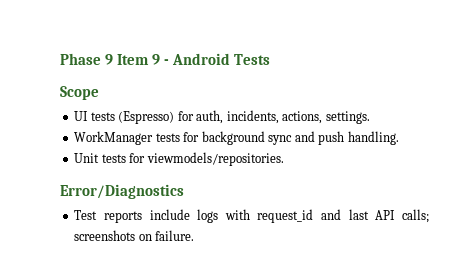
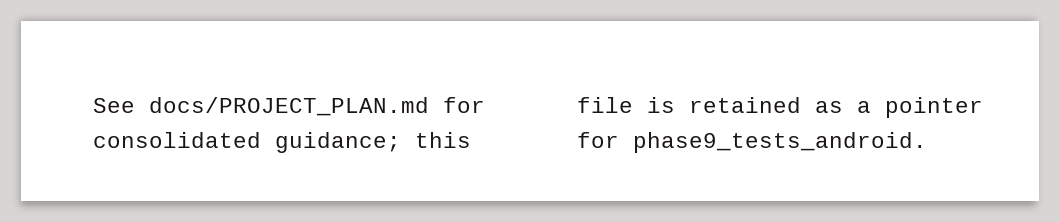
- Phase 9 Item 9 - Android Tests
- Scope
- UI tests (Espresso) for auth, incidents, actions, settings.
- WorkManager tests for background sync and push handling.
- Unit tests for viewmodels/repositories.
- Error/Diagnostics
- Test reports include logs with request_id and last API calls; screenshots on failure.
+ See docs/PROJECT_PLAN.md for consolidated guidance; this file is retained as a pointer for phase9_tests_android.

